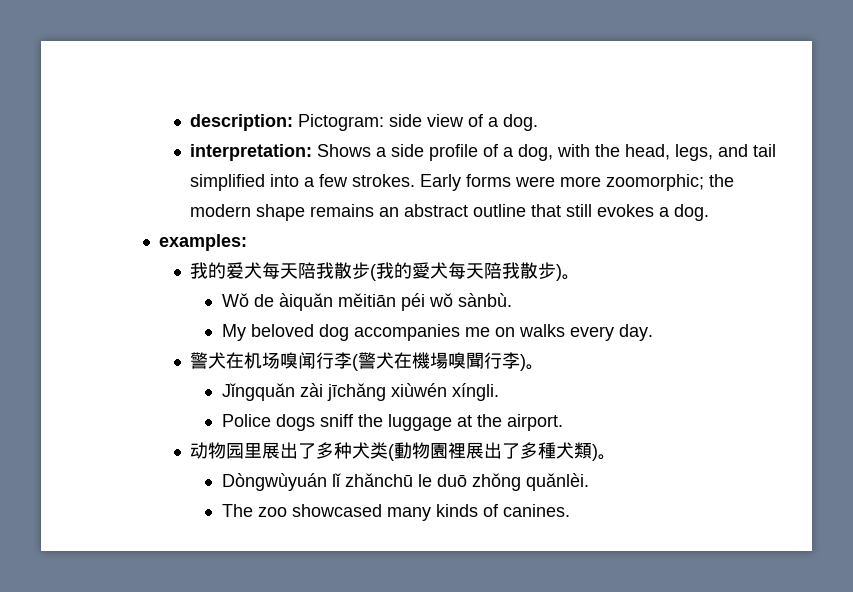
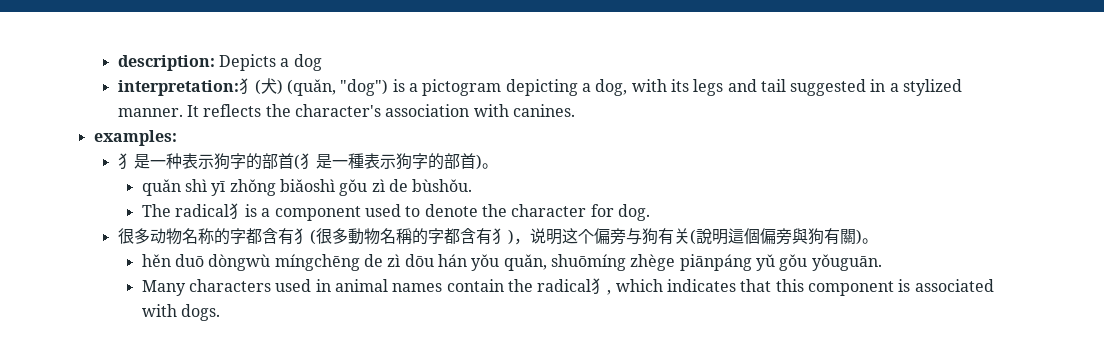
- description: Pictogram: side view of a dog.
- interpretation: Shows a side profile of a dog, with the head, legs, and tail simplified into a few strokes. Early forms were more zoomorphic; the modern shape remains an abstract outline that still evokes a dog.
+ description: Depicts a dog
+ interpretation:犭(犬) (quǎn, "dog") is a pictogram depicting a dog, with its legs and tail suggested in a stylized manner. It reflects the character's association with canines.
  examples:
- 我的爱犬每天陪我散步(我的愛犬每天陪我散步)。
- Wǒ de àiquǎn měitiān péi wǒ sànbù.
- My beloved dog accompanies me on walks every day.
- 警犬在机场嗅闻行李(警犬在機場嗅聞行李)。
- Jǐngquǎn zài jīchǎng xiùwén xíngli.
- Police dogs sniff the luggage at the airport.
- 动物园里展出了多种犬类(動物園裡展出了多種犬類)。
- Dòngwùyuán lǐ zhǎnchū le duō zhǒng quǎnlèi.
- The zoo showcased many kinds of canines.
+ 犭是一种表示狗字的部首(犭是一種表示狗字的部首)。
+ quǎn shì yī zhǒng biǎoshì gǒu zì de bùshǒu.
+ The radical犭is a component used to denote the character for dog.
+ 很多动物名称的字都含有犭(很多動物名稱的字都含有犭)，说明这个偏旁与狗有关(說明這個偏旁與狗有關)。
+ hěn duō dòngwù míngchēng de zì dōu hán yǒu quǎn, shuōmíng zhège piānpáng yǔ gǒu yǒuguān.
+ Many characters used in animal names contain the radical犭, which indicates that this component is associated with dogs.

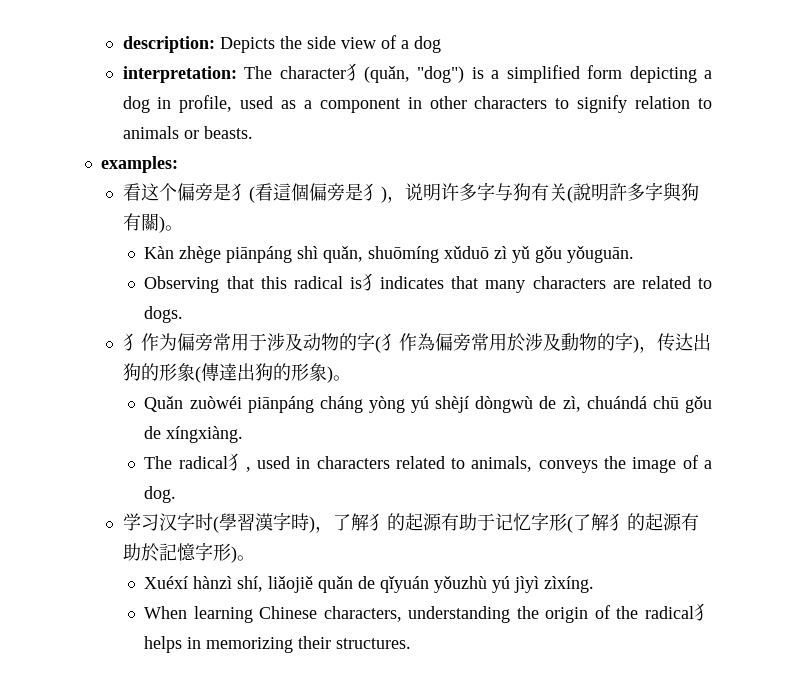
- description: Depicts a dog
+ description: Depicts the side view of a dog
- interpretation:犭(犬) (quǎn, "dog") is a pictogram depicting a dog, with its legs and tail suggested in a stylized manner. It reflects the character's association with canines.
+ interpretation: The character犭(quǎn, "dog") is a simplified form depicting a dog in profile, used as a component in other characters to signify relation to animals or beasts.
  examples:
- 犭是一种表示狗字的部首(犭是一種表示狗字的部首)。
- quǎn shì yī zhǒng biǎoshì gǒu zì de bùshǒu.
- The radical犭is a component used to denote the character for dog.
- 很多动物名称的字都含有犭(很多動物名稱的字都含有犭)，说明这个偏旁与狗有关(說明這個偏旁與狗有關)。
+ 看这个偏旁是犭(看這個偏旁是犭)，说明许多字与狗有关(說明許多字與狗有關)。
- hěn duō dòngwù míngchēng de zì dōu hán yǒu quǎn, shuōmíng zhège piānpáng yǔ gǒu yǒuguān.
- Many characters used in animal names contain the radical犭, which indicates that this component is associated with dogs.
+ Kàn zhège piānpáng shì quǎn, shuōmíng xǔduō zì yǔ gǒu yǒuguān.
+ Observing that this radical is犭indicates that many characters are related to dogs.
+ 犭作为偏旁常用于涉及动物的字(犭作為偏旁常用於涉及動物的字)，传达出狗的形象(傳達出狗的形象)。
+ Quǎn zuòwéi piānpáng cháng yòng yú shèjí dòngwù de zì, chuándá chū gǒu de xíngxiàng.
+ The radical犭, used in characters related to animals, conveys the image of a dog.
+ 学习汉字时(學習漢字時)，了解犭的起源有助于记忆字形(了解犭的起源有助於記憶字形)。
+ Xuéxí hànzì shí, liǎojiě quǎn de qǐyuán yǒuzhù yú jìyì zìxíng.
+ When learning Chinese characters, understanding the origin of the radical犭helps in memorizing their structures.

